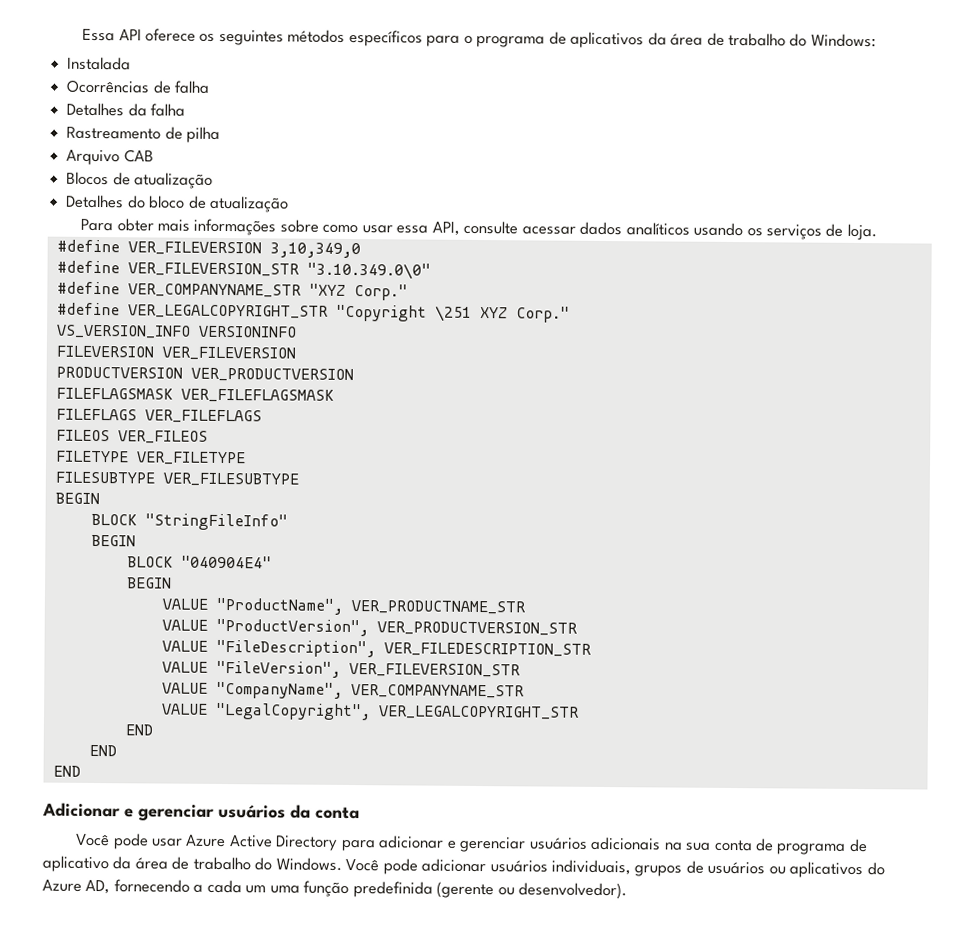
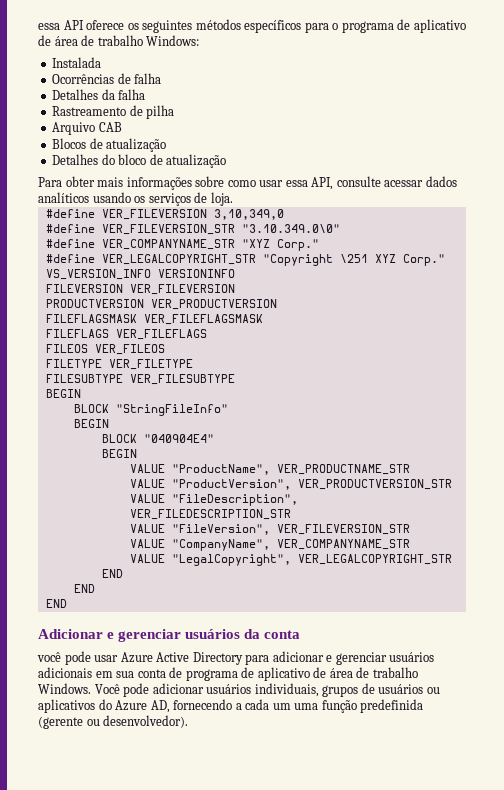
- Essa API oferece os seguintes métodos específicos para o programa de aplicativos da área de trabalho do Windows:
+ essa API oferece os seguintes métodos específicos para o programa de aplicativo de área de trabalho Windows:
- Você pode usar Azure Active Directory para adicionar e gerenciar usuários adicionais na sua conta de programa de aplicativo da área de trabalho do Windows.
+ você pode usar Azure Active Directory para adicionar e gerenciar usuários adicionais em sua conta de programa de aplicativo de área de trabalho Windows.

